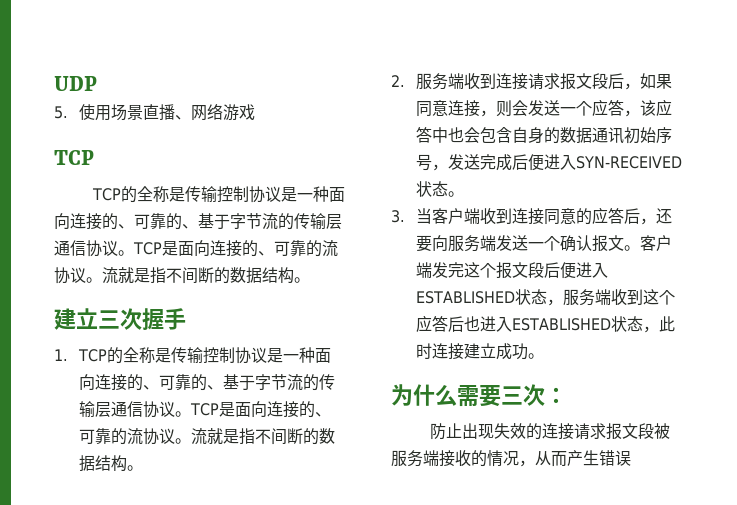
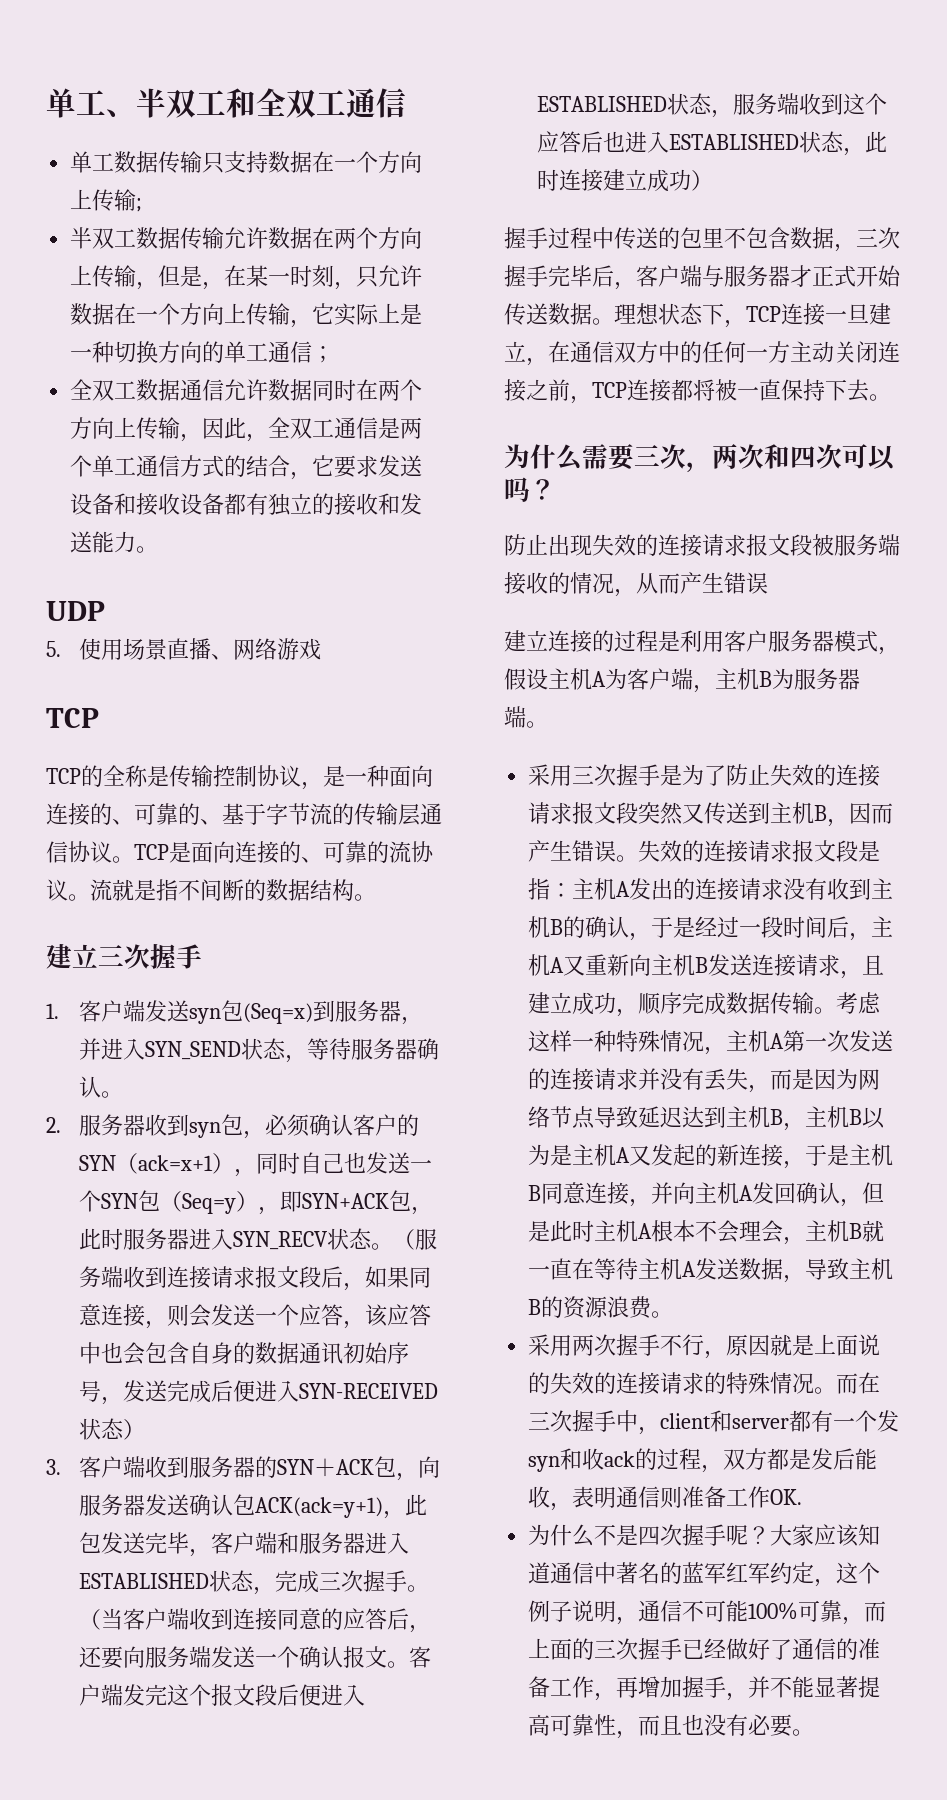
+ 单工、半双工和全双工通信
+ 单工数据传输只支持数据在一个方向上传输;
+ 半双工数据传输允许数据在两个方向上传输，但是，在某一时刻，只允许数据在一个方向上传输，它实际上是一种切换方向的单工通信；
+ 全双工数据通信允许数据同时在两个方向上传输，因此，全双工通信是两个单工通信方式的结合，它要求发送设备和接收设备都有独立的接收和发送能力。
  5.使用场景直播、网络游戏
  TCP
- TCP的全称是传输控制协议是一种面向连接的、可靠的、基于字节流的传输层通信协议。
+ TCP的全称是传输控制协议，是一种面向连接的、可靠的、基于字节流的传输层通信协议。
- 1. TCP的全称是传输控制协议是一种面向连接的、可靠的、基于字节流的传输层通信协议。TCP是面向连接的、可靠的流协议。流就是指不间断的数据结构。
- 2.服务端收到连接请求报文段后，如果同意连接，则会发送一个应答，该应答中也会包含自身的数据通讯初始序号，发送完成后便进入SYN-RECEIVED状态。
+ 1.客户端发送syn包(Seq=x)到服务器，并进入SYN_SEND状态，等待服务器确认。
+ 2.服务器收到syn包，必须确认客户的SYN（ack=x+1），同时自己也发送一个SYN包（Seq=y），即SYN+ACK包，此时服务器进入SYN_RECV状态。（服务端收到连接请求报文段后，如果同意连接，则会发送一个应答，该应答中也会包含自身的数据通讯初始序号，发送完成后便进入SYN-RECEIVED状态）
- 3.当客户端收到连接同意的应答后，还要向服务端发送一个确认报文。
+ 3.客户端收到服务器的SYN＋ACK包，向服务器发送确认包ACK(ack=y+1)，此包发送完毕，客户端和服务器进入ESTABLISHED状态，完成三次握手。（当客户端收到连接同意的应答后，还要向服务端发送一个确认报文。
- 客户端发完这个报文段后便进入ESTABLISHED状态，服务端收到这个应答后也进入ESTABLISHED状态，此时连接建立成功。
+ 客户端发完这个报文段后便进入ESTABLISHED状态，服务端收到这个应答后也进入ESTABLISHED状态，此时连接建立成功）
+ 握手过程中传送的包里不包含数据，三次握手完毕后，客户端与服务器才正式开始传送数据。理想状态下，TCP连接一旦建立，在通信双方中的任何一方主动关闭连接之前，TCP连接都将被一直保持下去。
- 为什么需要三次：
+ 为什么需要三次，两次和四次可以吗？
+ 建立连接的过程是利用客户服务器模式，假设主机A为客户端，主机B为服务器端。
+ 采用三次握手是为了防止失效的连接请求报文段突然又传送到主机B，因而产生错误。失效的连接请求报文段是指：主机A发出的连接请求没有收到主机B的确认，于是经过一段时间后，主机A又重新向主机B发送连接请求，且建立成功，顺序完成数据传输。考虑这样一种特殊情况，主机A第一次发送的连接请求并没有丢失，而是因为网络节点导致延迟达到主机B，主机B以为是主机A又发起的新连接，于是主机B同意连接，并向主机A发回确认，但是此时主机A根本不会理会，主机B就一直在等待主机A发送数据，导致主机B的资源浪费。
+ 采用两次握手不行，原因就是上面说的失效的连接请求的特殊情况。而在三次握手中，client和server都有一个发syn和收ack的过程，双方都是发后能收，表明通信则准备工作OK.
+ 为什么不是四次握手呢？大家应该知道通信中著名的蓝军红军约定，这个例子说明，通信不可能100%可靠，而上面的三次握手已经做好了通信的准备工作，再增加握手，并不能显著提高可靠性，而且也没有必要。

